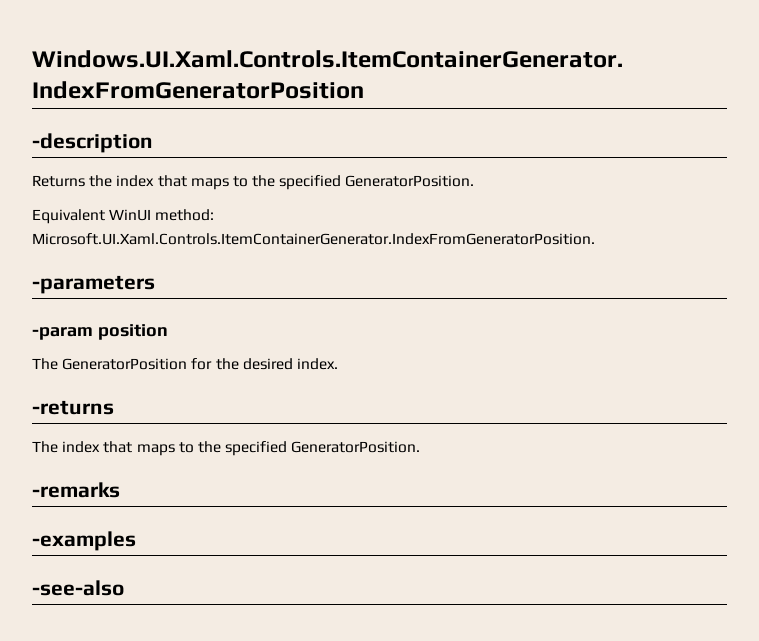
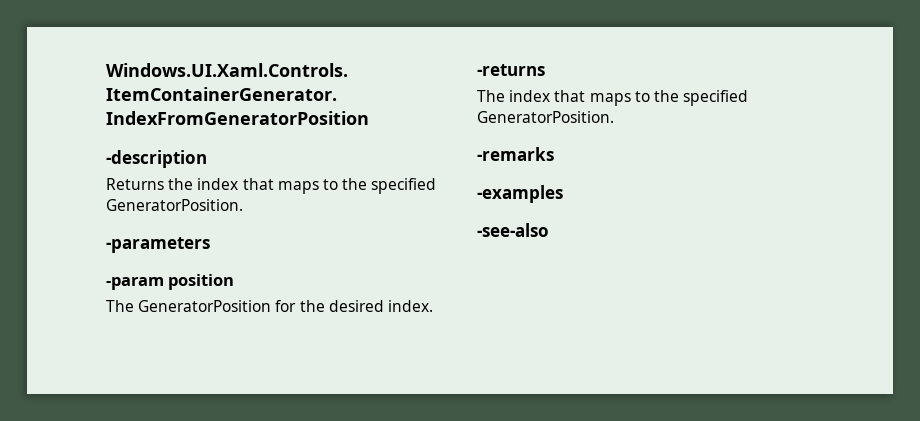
- Equivalent WinUI method: Microsoft.UI.Xaml.Controls.ItemContainerGenerator.IndexFromGeneratorPosition.

